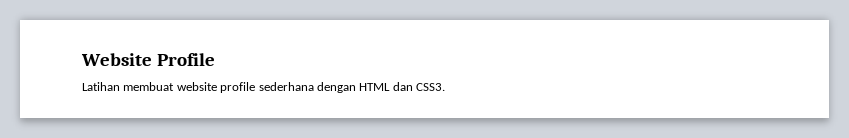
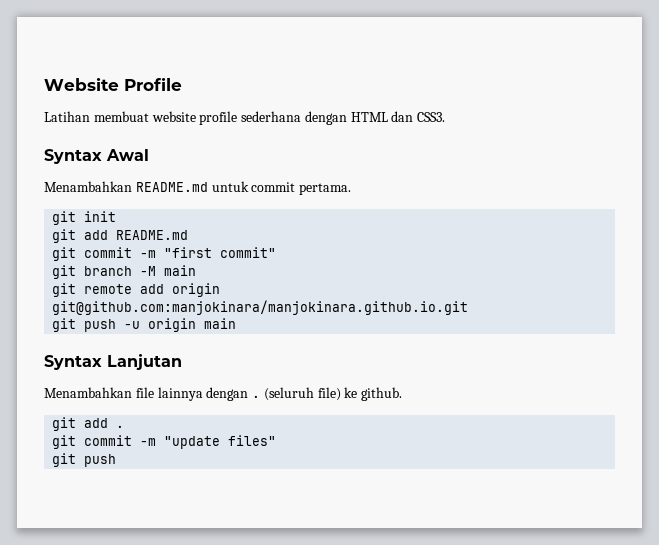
+ Syntax Awal
+ Menambahkan README.md untuk commit pertama.
+ git init
+ git add README.md
+ git commit -m "first commit"
+ git branch -M main
+ git remote add origin git@github.com:manjokinara/manjokinara.github.io.git
+ git push -u origin main
+ Syntax Lanjutan
+ Menambahkan file lainnya dengan . (seluruh file) ke github.
+ git add .
+ git commit -m "update files"
+ git push

